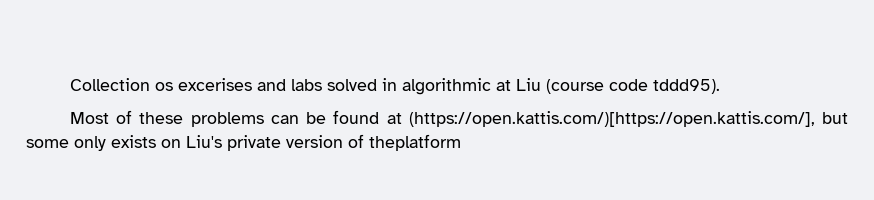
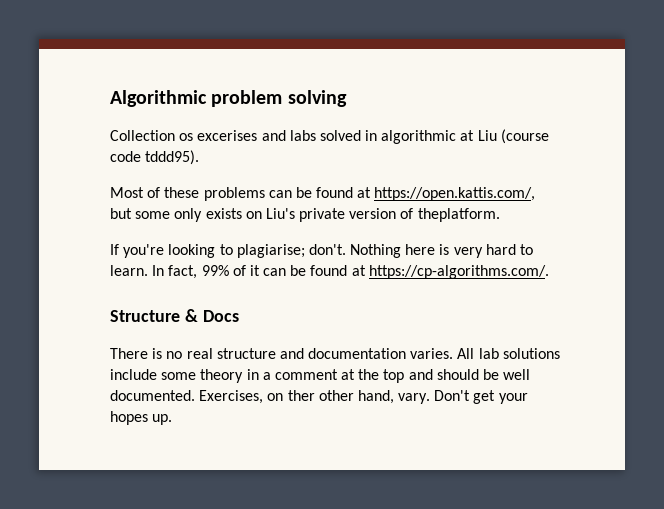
+ Algorithmic problem solving
- Most of these problems can be found at (https://open.kattis.com/)[https://open.kattis.com/], but some only exists on Liu's private version of theplatform
+ Most of these problems can be found at https://open.kattis.com/, but some only exists on Liu's private version of theplatform.
+ If you're looking to plagiarise; don't. Nothing here is very hard to learn. In fact, 99% of it can be found at https://cp-algorithms.com/.
+ Structure & Docs
+ There is no real structure and documentation varies. All lab solutions include some theory in a comment at the top and should be well documented. Exercises, on ther other hand, vary. Don't get your hopes up.

